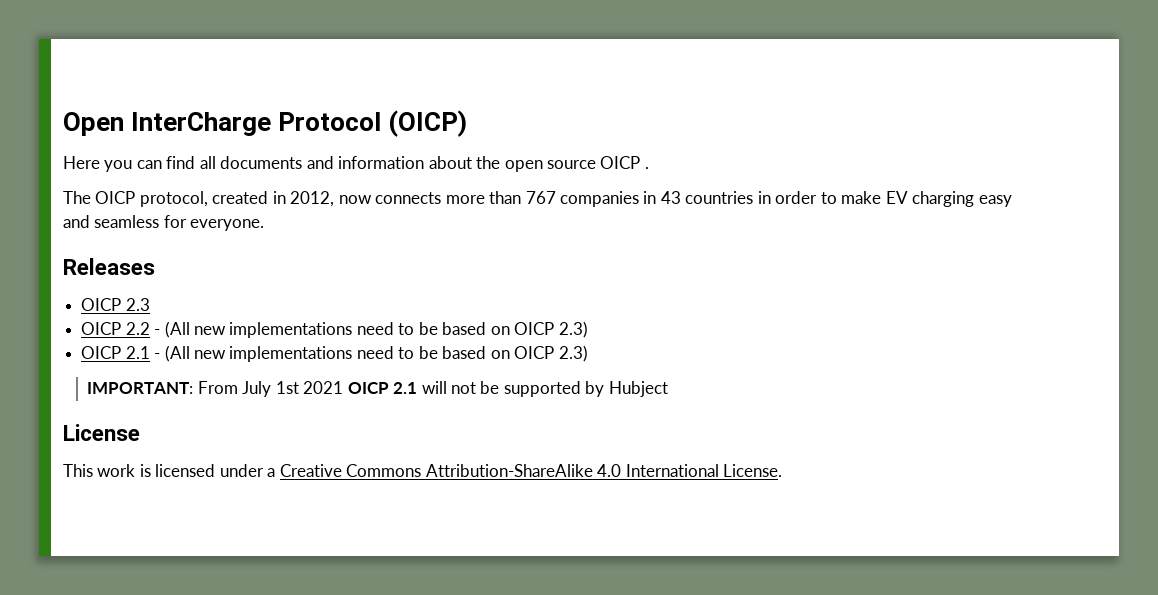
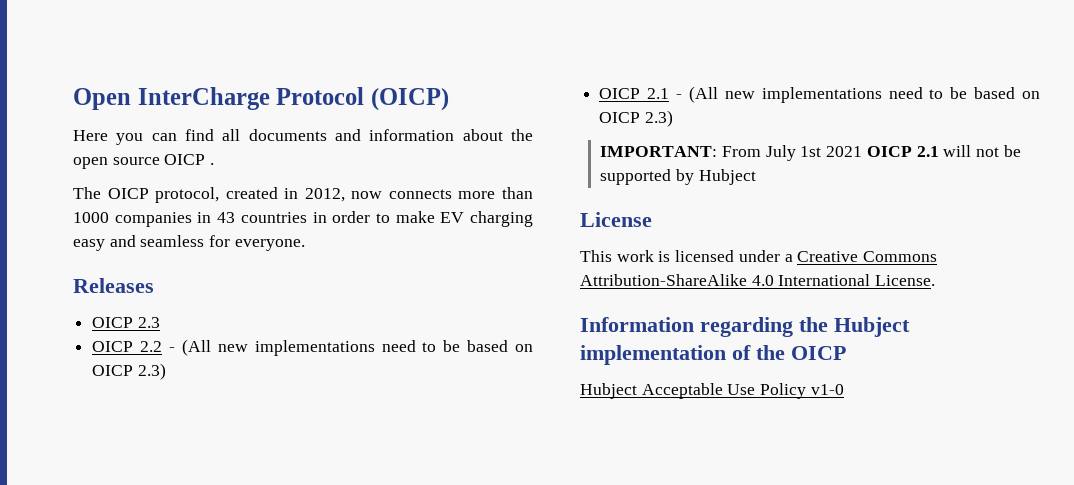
- The OICP protocol, created in 2012, now connects more than 767 companies in 43 countries in order to make EV charging easy and seamless for everyone.
+ The OICP protocol, created in 2012, now connects more than 1000 companies in 43 countries in order to make EV charging easy and seamless for everyone.
+ Information regarding the Hubject implementation of the OICP
+ Hubject Acceptable Use Policy v1-0

